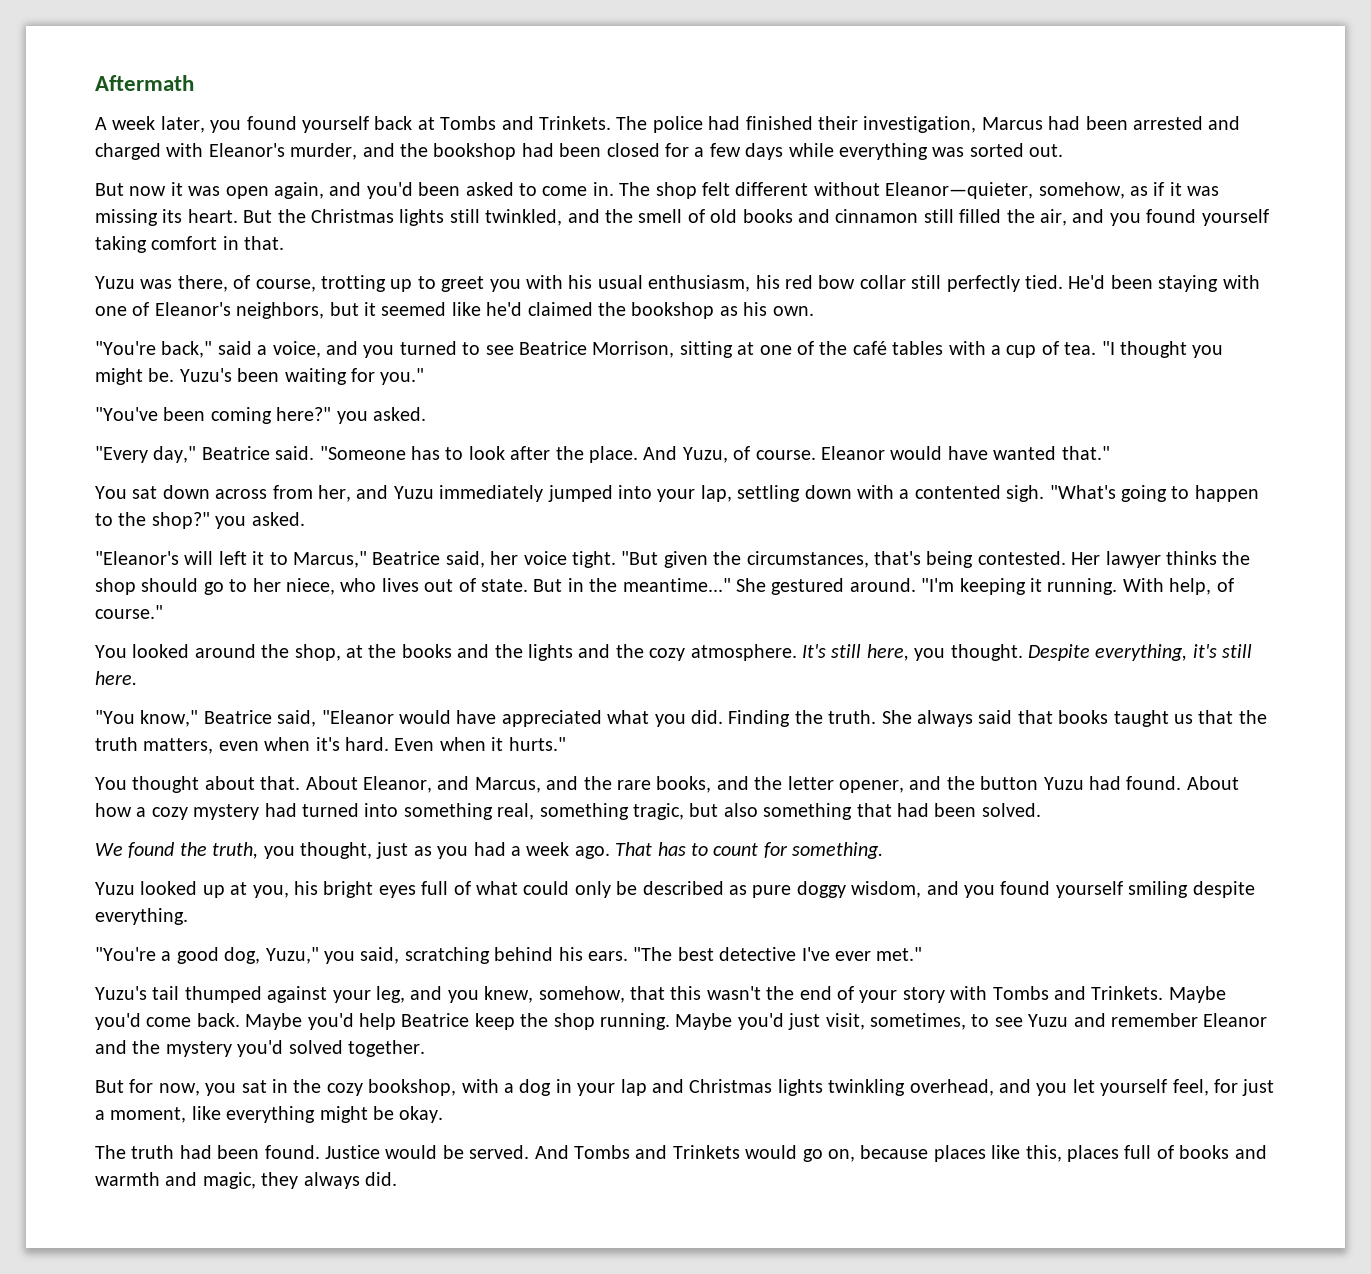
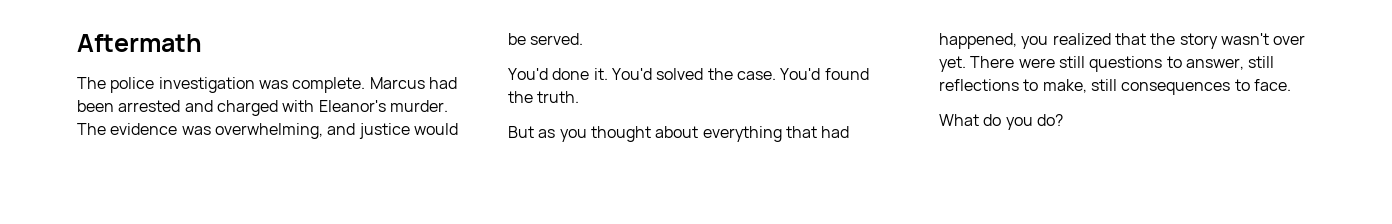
- A week later, you found yourself back at Tombs and Trinkets. The police had finished their investigation, Marcus had been arrested and charged with Eleanor's murder, and the bookshop had been closed for a few days while everything was sorted out.
- But now it was open again, and you'd been asked to come in. The shop felt different without Eleanor—quieter, somehow, as if it was missing its heart. But the Christmas lights still twinkled, and the smell of old books and cinnamon still filled the air, and you found yourself taking comfort in that.
- Yuzu was there, of course, trotting up to greet you with his usual enthusiasm, his red bow collar still perfectly tied. He'd been staying with one of Eleanor's neighbors, but it seemed like he'd claimed the bookshop as his own.
- "You're back," said a voice, and you turned to see Beatrice Morrison, sitting at one of the café tables with a cup of tea. "I thought you might be. Yuzu's been waiting for you."
- "You've been coming here?" you asked.
- "Every day," Beatrice said. "Someone has to look after the place. And Yuzu, of course. Eleanor would have wanted that."
- You sat down across from her, and Yuzu immediately jumped into your lap, settling down with a contented sigh. "What's going to happen to the shop?" you asked.
- "Eleanor's will left it to Marcus," Beatrice said, her voice tight. "But given the circumstances, that's being contested. Her lawyer thinks the shop should go to her niece, who lives out of state. But in the meantime..." She gestured around. "I'm keeping it running. With help, of course."
- You looked around the shop, at the books and the lights and the cozy atmosphere. It's still here, you thought. Despite everything, it's still here.
- "You know," Beatrice said, "Eleanor would have appreciated what you did. Finding the truth. She always said that books taught us that the truth matters, even when it's hard. Even when it hurts."
- You thought about that. About Eleanor, and Marcus, and the rare books, and the letter opener, and the button Yuzu had found. About how a cozy mystery had turned into something real, something tragic, but also something that had been solved.
- We found the truth, you thought, just as you had a week ago. That has to count for something.
- Yuzu looked up at you, his bright eyes full of what could only be described as pure doggy wisdom, and you found yourself smiling despite everything.
- "You're a good dog, Yuzu," you said, scratching behind his ears. "The best detective I've ever met."
- Yuzu's tail thumped against your leg, and you knew, somehow, that this wasn't the end of your story with Tombs and Trinkets. Maybe you'd come back. Maybe you'd help Beatrice keep the shop running. Maybe you'd just visit, sometimes, to see Yuzu and remember Eleanor and the mystery you'd solved together.
- But for now, you sat in the cozy bookshop, with a dog in your lap and Christmas lights twinkling overhead, and you let yourself feel, for just a moment, like everything might be okay.
- The truth had been found. Justice would be served. And Tombs and Trinkets would go on, because places like this, places full of books and warmth and magic, they always did.
+ The police investigation was complete. Marcus had been arrested and charged with Eleanor's murder. The evidence was overwhelming, and justice would be served.
+ You'd done it. You'd solved the case. You'd found the truth.
+ But as you thought about everything that had happened, you realized that the story wasn't over yet. There were still questions to answer, still reflections to make, still consequences to face.
+ What do you do?

